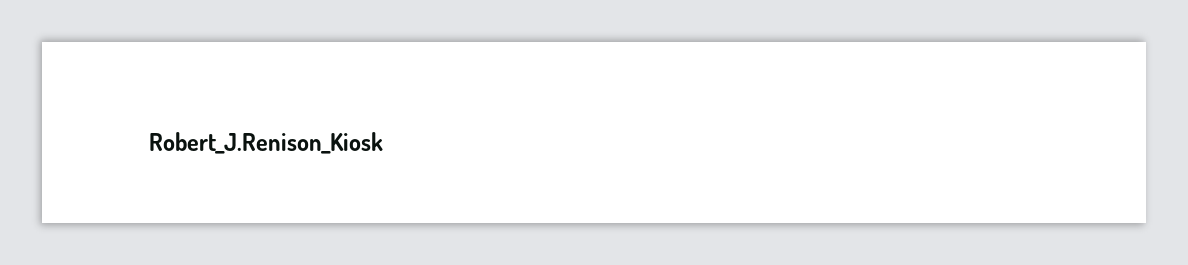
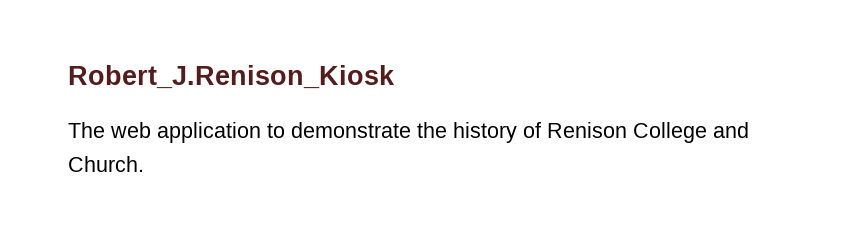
+ The web application to demonstrate the history of Renison College and Church.

